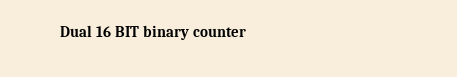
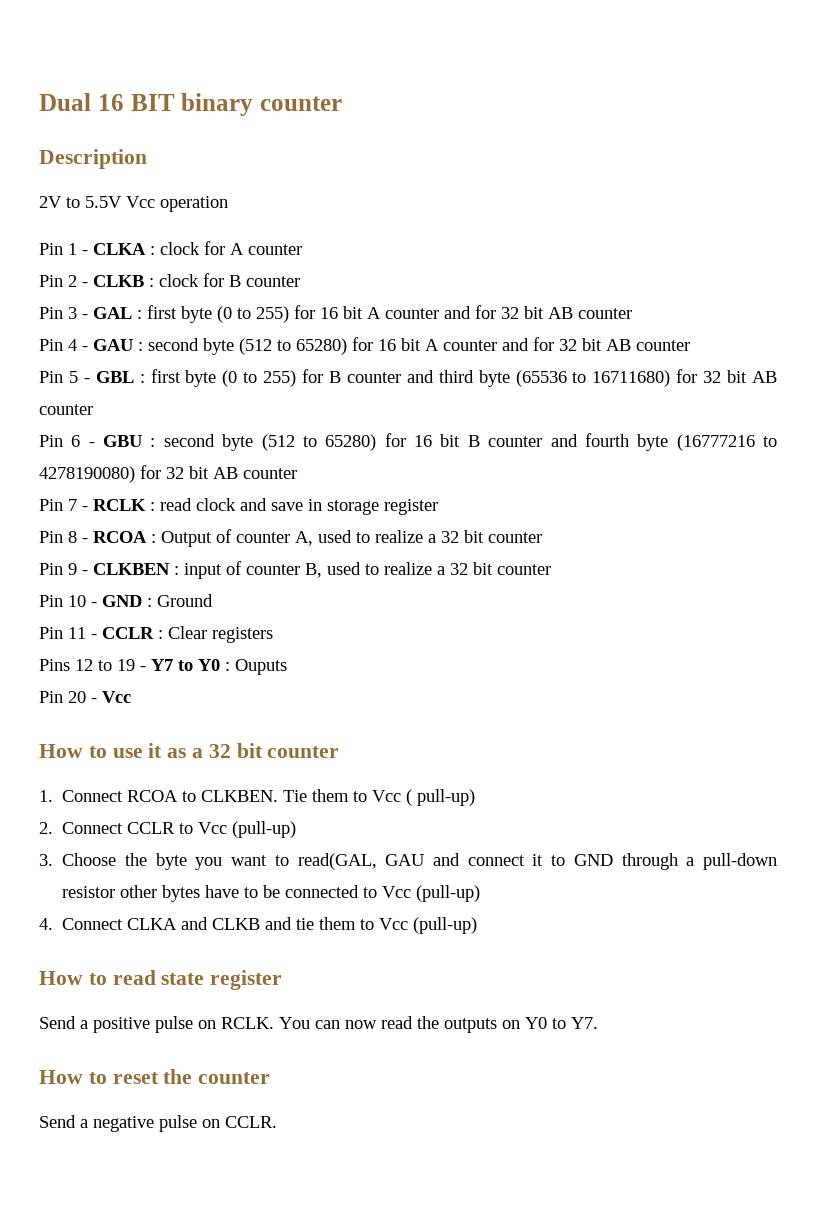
+ Description
+ 2V to 5.5V Vcc operation
+ Pin 1 - CLKA : clock for A counter
+ Pin 2 - CLKB : clock for B counter
+ Pin 3 - GAL : first byte (0 to 255) for 16 bit A counter and for 32 bit AB counter
+ Pin 4 - GAU : second byte (512 to 65280) for 16 bit A counter and for 32 bit AB counter
+ Pin 5 - GBL : first byte (0 to 255) for B counter and third byte (65536 to 16711680) for 32 bit AB counter
+ Pin 6 - GBU : second byte (512 to 65280) for 16 bit B counter and fourth byte (16777216 to 4278190080) for 32 bit AB counter
+ Pin 7 - RCLK : read clock and save in storage register
+ Pin 8 - RCOA : Output of counter A, used to realize a 32 bit counter
+ Pin 9 - CLKBEN : input of counter B, used to realize a 32 bit counter
+ Pin 10 - GND : Ground
+ Pin 11 - CCLR : Clear registers
+ Pins 12 to 19 - Y7 to Y0 : Ouputs
+ Pin 20 - Vcc
+ How to use it as a 32 bit counter
+ 1. Connect RCOA to CLKBEN. Tie them to Vcc ( pull-up)
+ 2. Connect CCLR to Vcc (pull-up)
+ 3. Choose the byte you want to read(GAL, GAU and connect it to GND through a pull-down resistor other bytes have to be connected to Vcc (pull-up)
+ 4. Connect CLKA and CLKB and tie them to Vcc (pull-up)
+ How to read state register
+ Send a positive pulse on RCLK. You can now read the outputs on Y0 to Y7.
+ How to reset the counter
+ Send a negative pulse on CCLR.

